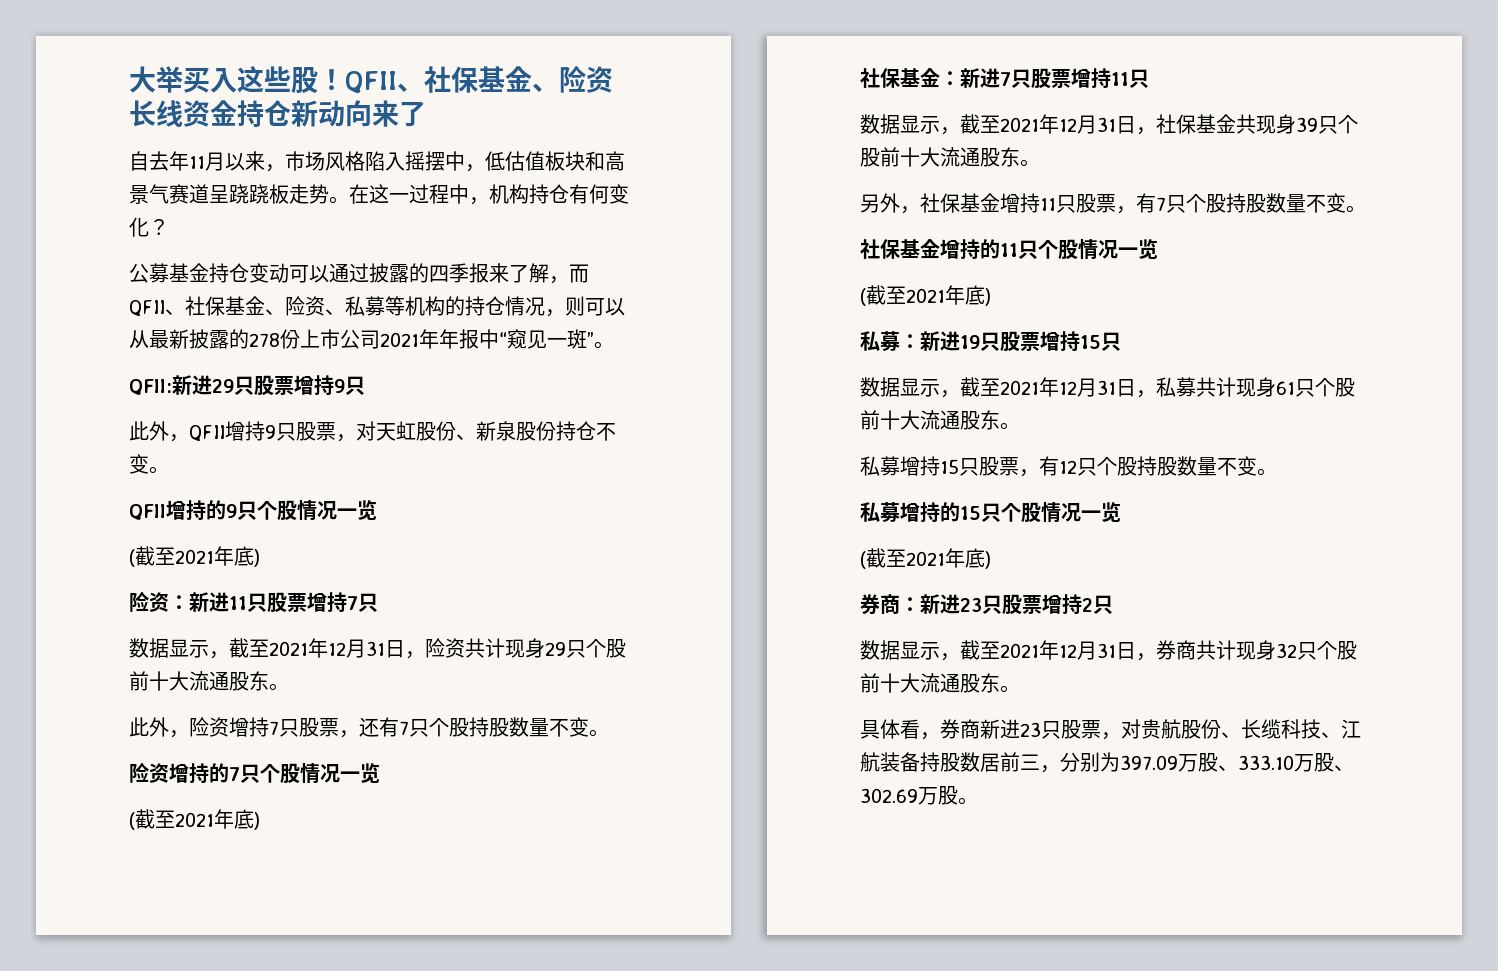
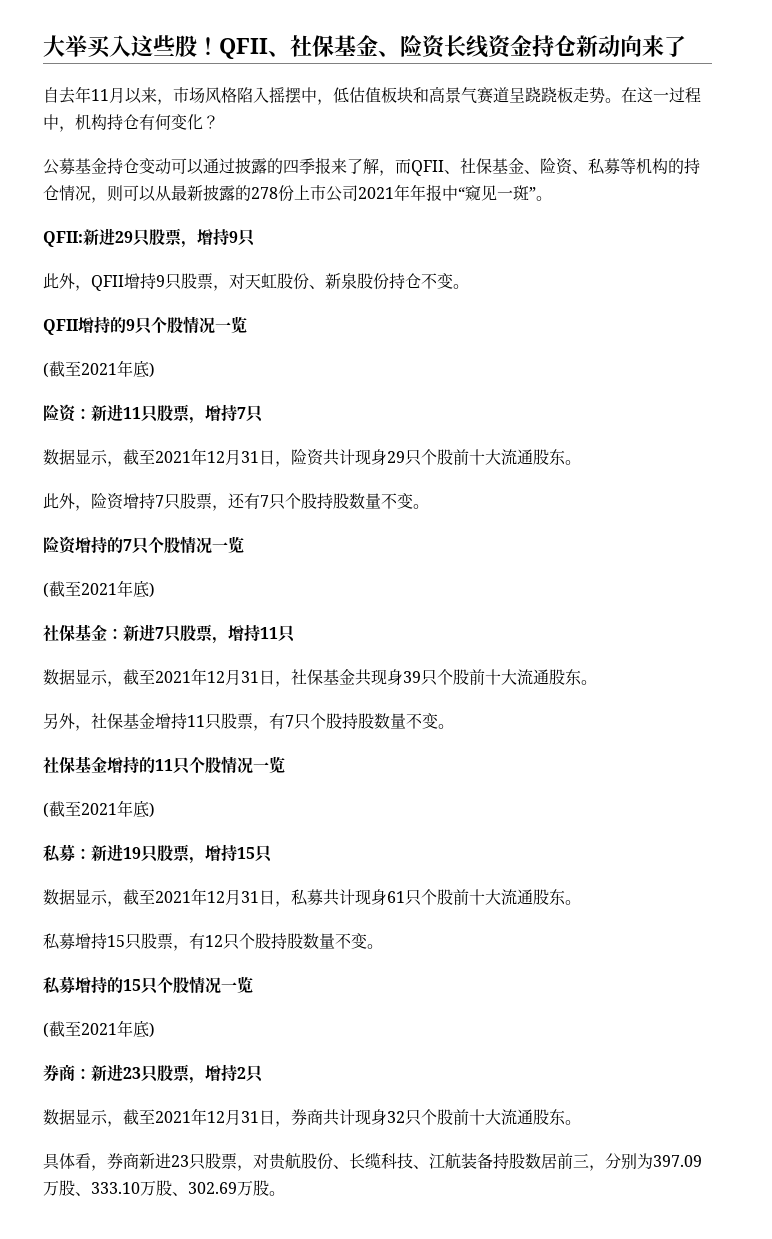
- QFII:新进29只股票增持9只
+ QFII:新进29只股票，增持9只
- 险资：新进11只股票增持7只
+ 险资：新进11只股票，增持7只
- 社保基金：新进7只股票增持11只
+ 社保基金：新进7只股票，增持11只
- 私募：新进19只股票增持15只
+ 私募：新进19只股票，增持15只
- 券商：新进23只股票增持2只
+ 券商：新进23只股票，增持2只

